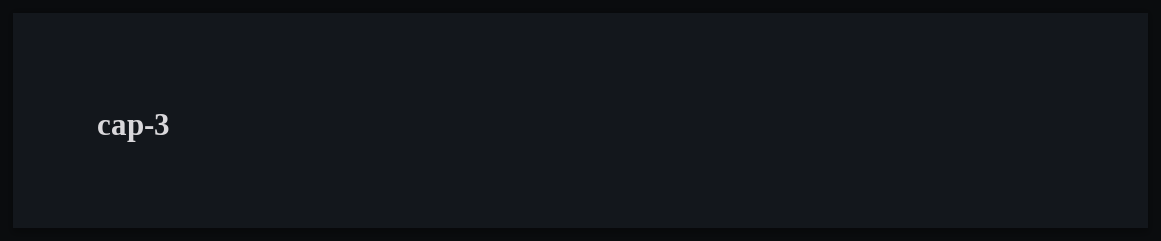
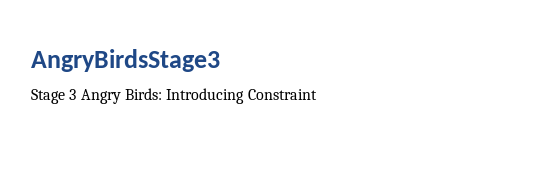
- cap-3
+ AngryBirdsStage3
+ Stage 3 Angry Birds: Introducing Constraint

